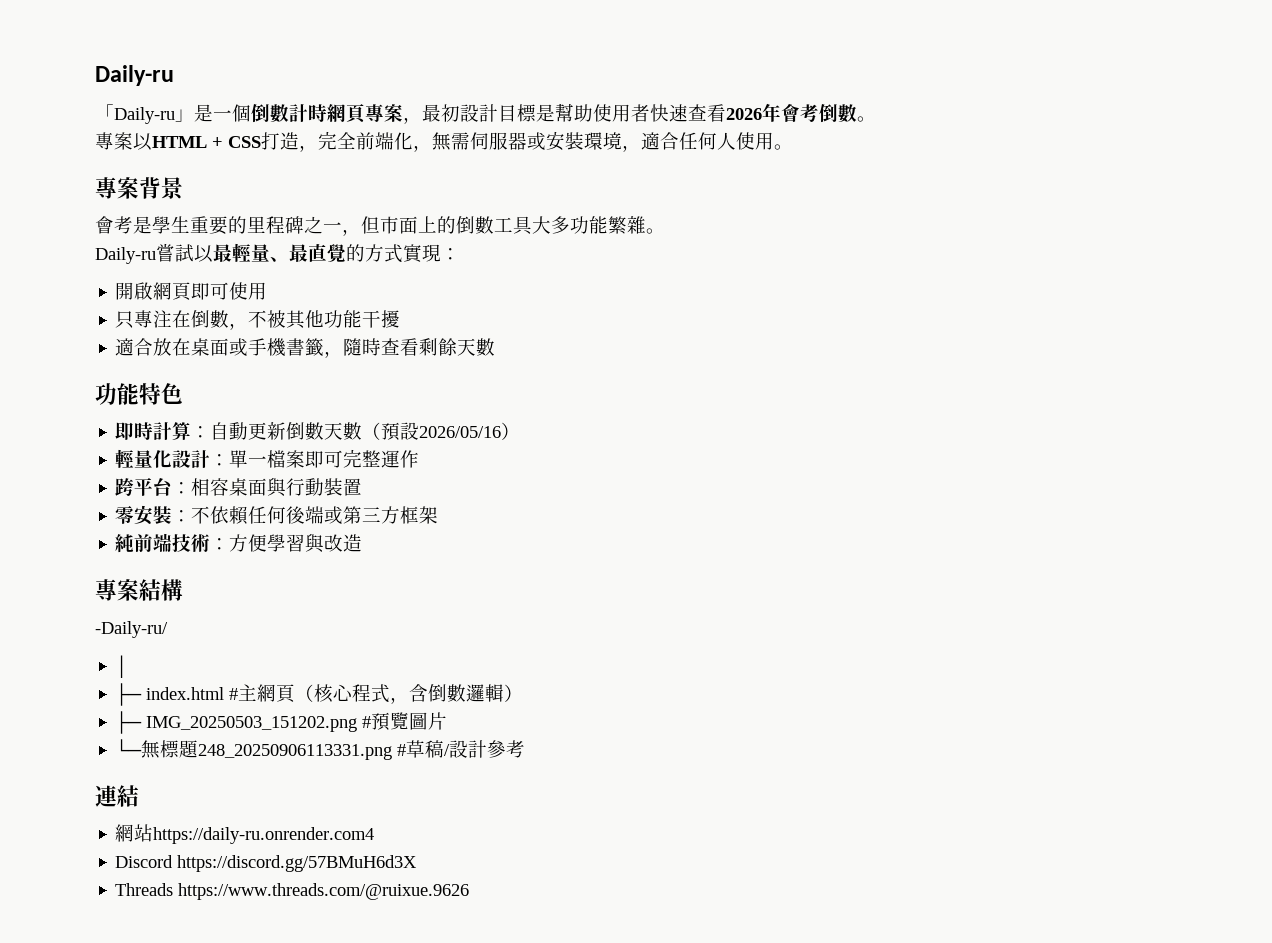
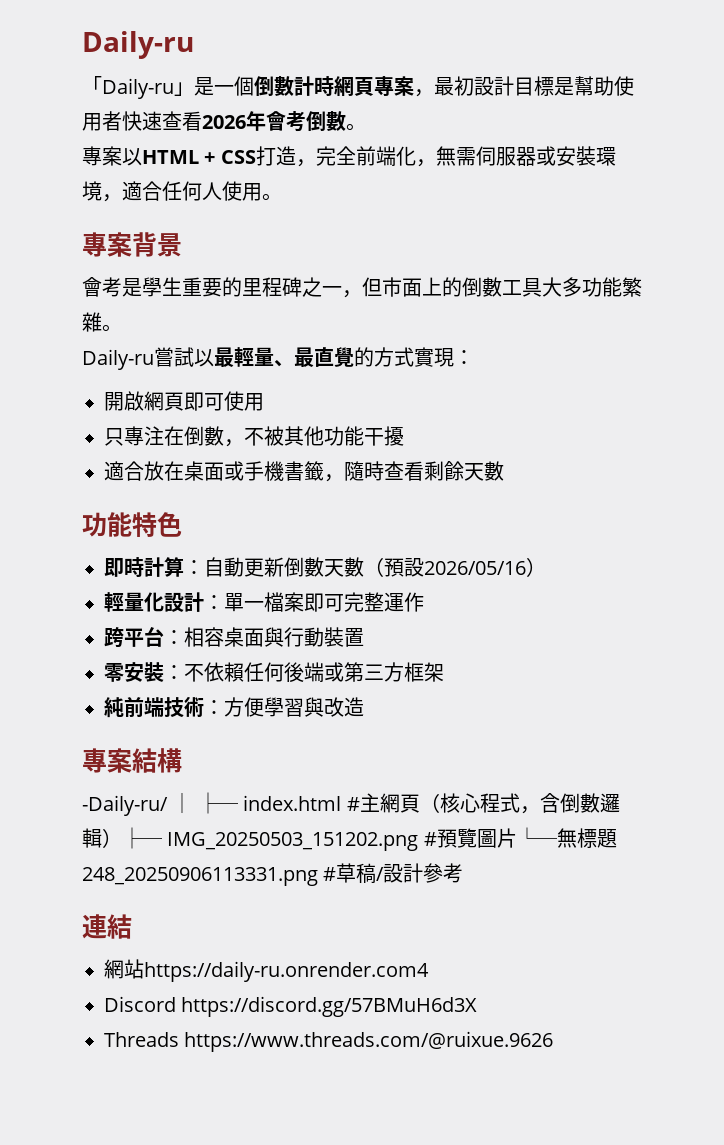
- -Daily-ru/
- │
- ├─ index.html #主網頁（核心程式，含倒數邏輯）
- ├─ IMG_20250503_151202.png #預覽圖片
- └─無標題248_20250906113331.png #草稿/設計參考
+ -Daily-ru/ │ ├─ index.html #主網頁（核心程式，含倒數邏輯）├─ IMG_20250503_151202.png #預覽圖片└─無標題248_20250906113331.png #草稿/設計參考

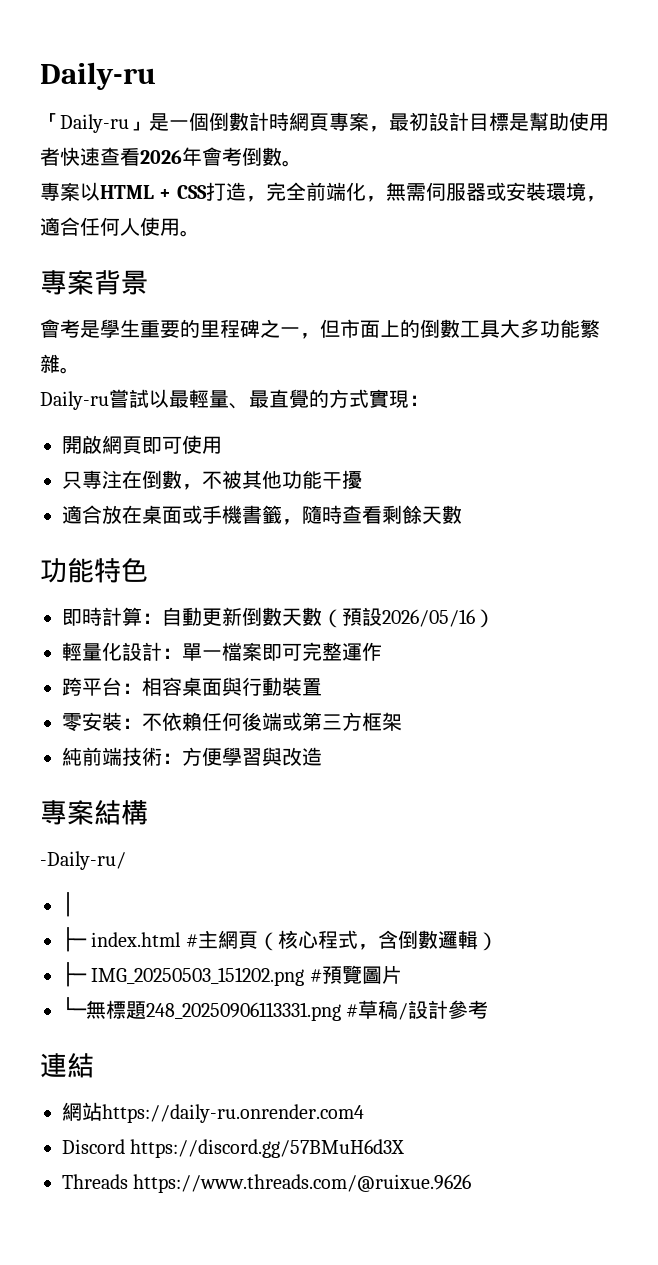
- -Daily-ru/ │ ├─ index.html #主網頁（核心程式，含倒數邏輯）├─ IMG_20250503_151202.png #預覽圖片└─無標題248_20250906113331.png #草稿/設計參考
+ -Daily-ru/
+ │
+ ├─ index.html #主網頁（核心程式，含倒數邏輯）
+ ├─ IMG_20250503_151202.png #預覽圖片
+ └─無標題248_20250906113331.png #草稿/設計參考

